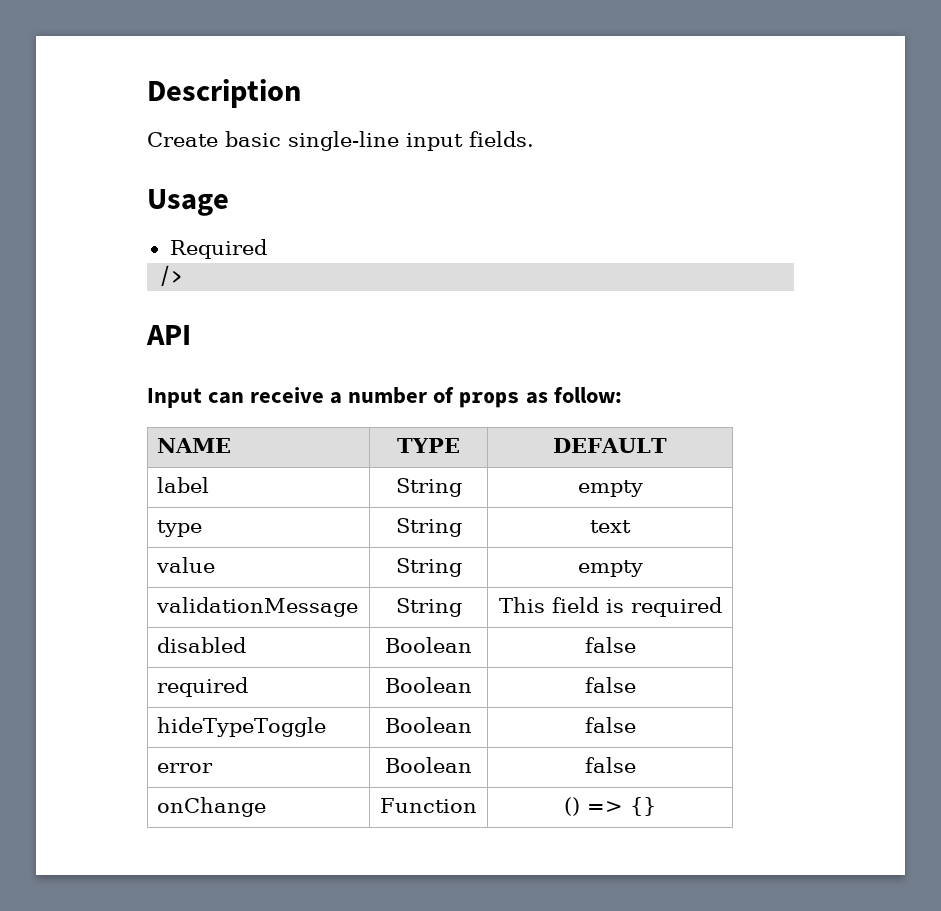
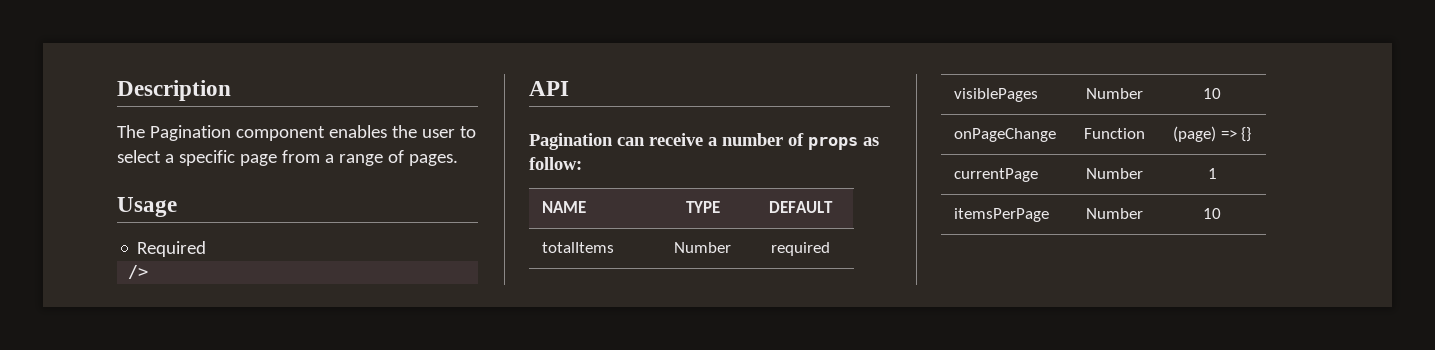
- Create basic single-line input fields.
+ The Pagination component enables the user to select a specific page from a range of pages.
- Input can receive a number of props as follow:
+ Pagination can receive a number of props as follow:
- label | String | empty
- type | String | text
- value | String | empty
- validationMessage | String | This field is required
- disabled | Boolean | false
- required | Boolean | false
- hideTypeToggle | Boolean | false
- error | Boolean | false
- onChange | Function | () => {}
+ totalItems | Number | required
+ visiblePages | Number | 10
+ onPageChange | Function | (page) => {}
+ currentPage | Number | 1
+ itemsPerPage | Number | 10

